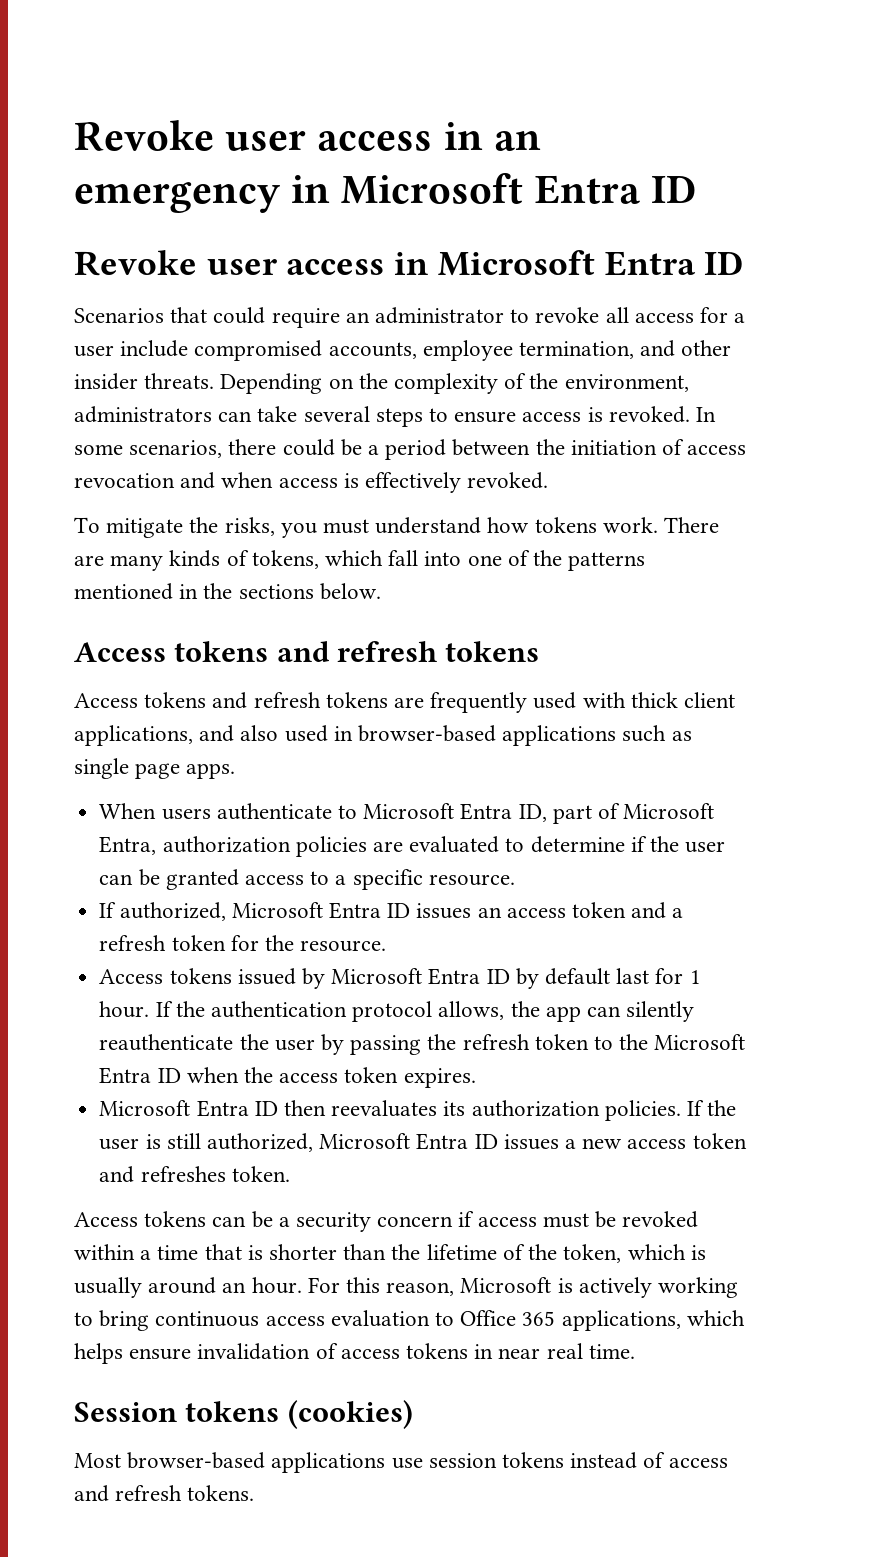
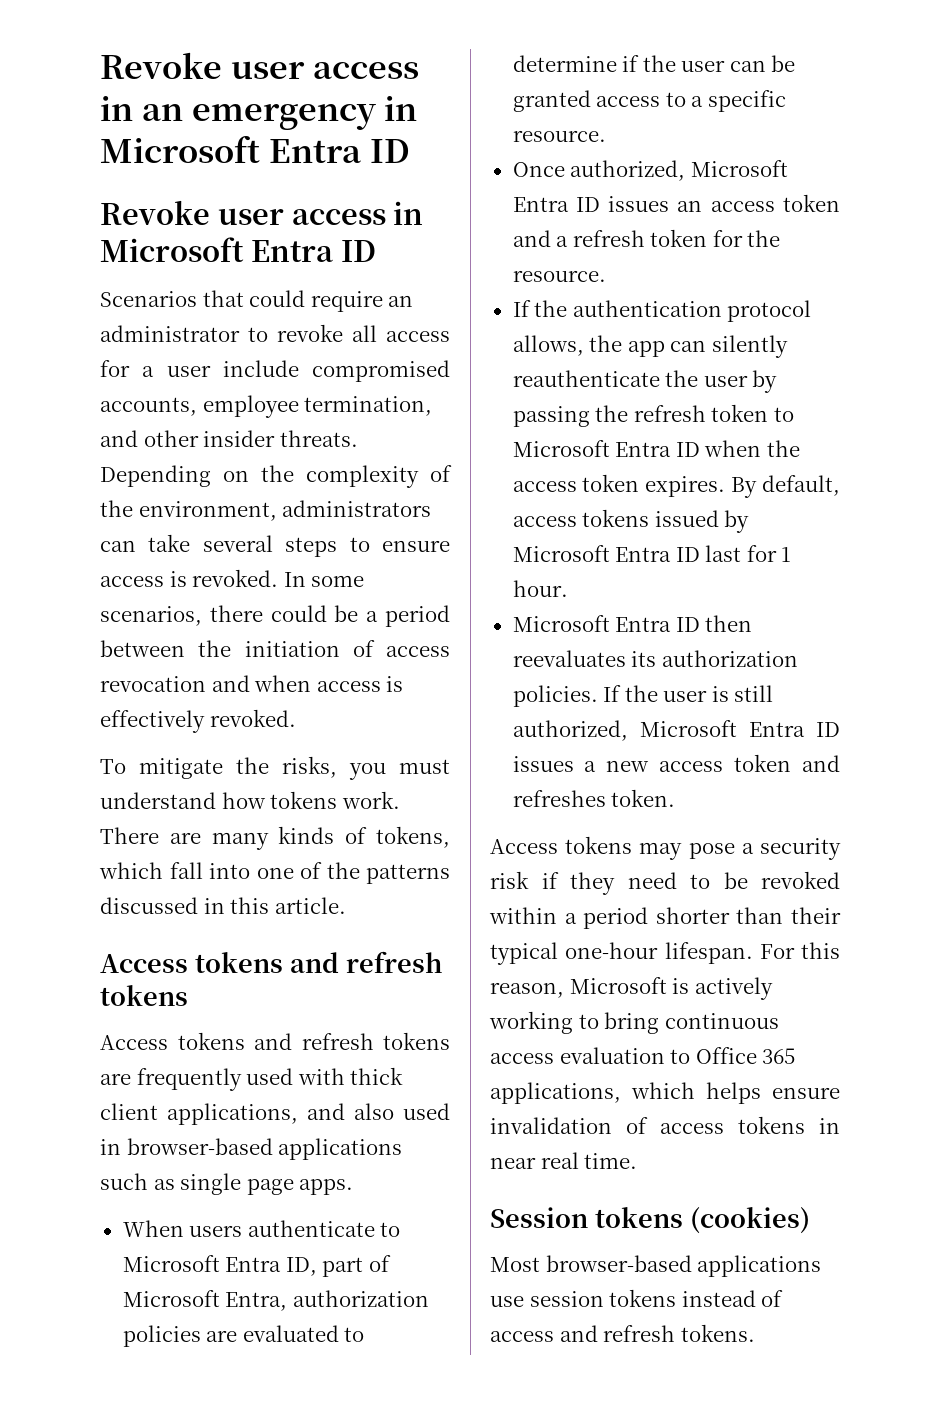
- There are many kinds of tokens, which fall into one of the patterns mentioned in the sections below.
+ There are many kinds of tokens, which fall into one of the patterns discussed in this article.
- If authorized, Microsoft Entra ID issues an access token and a refresh token for the resource.
+ Once authorized, Microsoft Entra ID issues an access token and a refresh token for the resource.
- Access tokens issued by Microsoft Entra ID by default last for 1 hour. If the authentication protocol allows, the app can silently reauthenticate the user by passing the refresh token to the Microsoft Entra ID when the access token expires.
+ If the authentication protocol allows, the app can silently reauthenticate the user by passing the refresh token to Microsoft Entra ID when the access token expires. By default, access tokens issued by Microsoft Entra ID last for 1 hour.
- Access tokens can be a security concern if access must be revoked within a time that is shorter than the lifetime of the token, which is usually around an hour.
+ Access tokens may pose a security risk if they need to be revoked within a period shorter than their typical one-hour lifespan.

